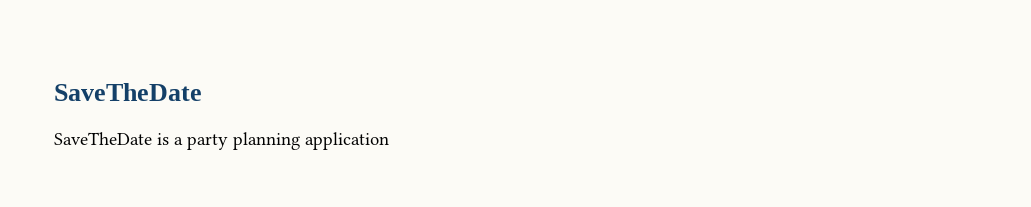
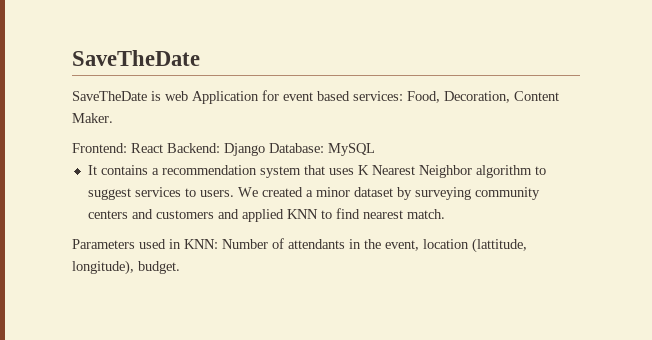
- SaveTheDate is a party planning application
+ SaveTheDate is web Application for event based services: Food, Decoration, Content Maker.
+ Frontend: React Backend: Django Database: MySQL
+ It contains a recommendation system that uses K Nearest Neighbor algorithm to suggest services to users. We created a minor dataset by surveying community centers and customers and applied KNN to find nearest match.
+ Parameters used in KNN: Number of attendants in the event, location (lattitude, longitude), budget.

